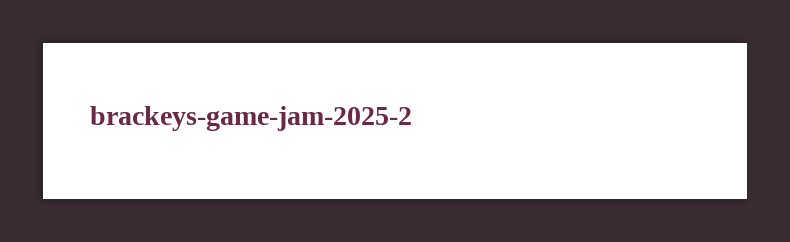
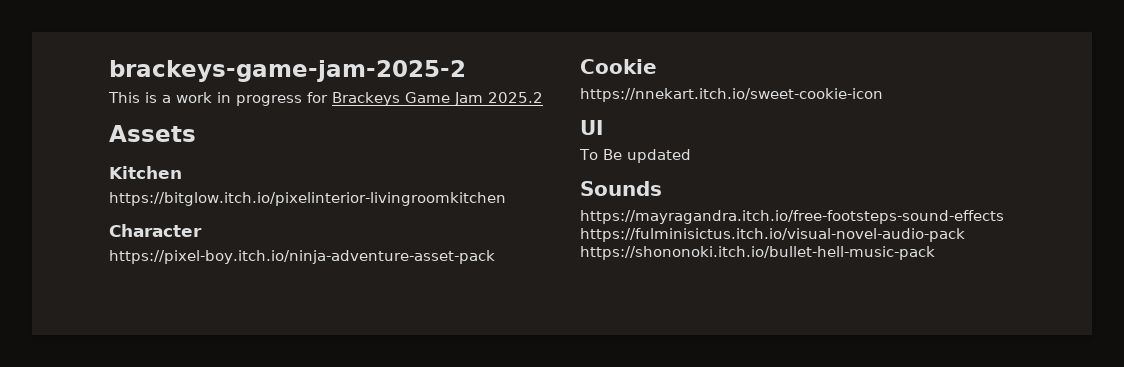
+ This is a work in progress for Brackeys Game Jam 2025.2
+ Assets
+ Kitchen
+ https://bitglow.itch.io/pixelinterior-livingroomkitchen
+ Character
+ https://pixel-boy.itch.io/ninja-adventure-asset-pack
+ Cookie
+ https://nnekart.itch.io/sweet-cookie-icon
+ UI
+ To Be updated
+ Sounds
+ https://mayragandra.itch.io/free-footsteps-sound-effects https://fulminisictus.itch.io/visual-novel-audio-pack https://shononoki.itch.io/bullet-hell-music-pack

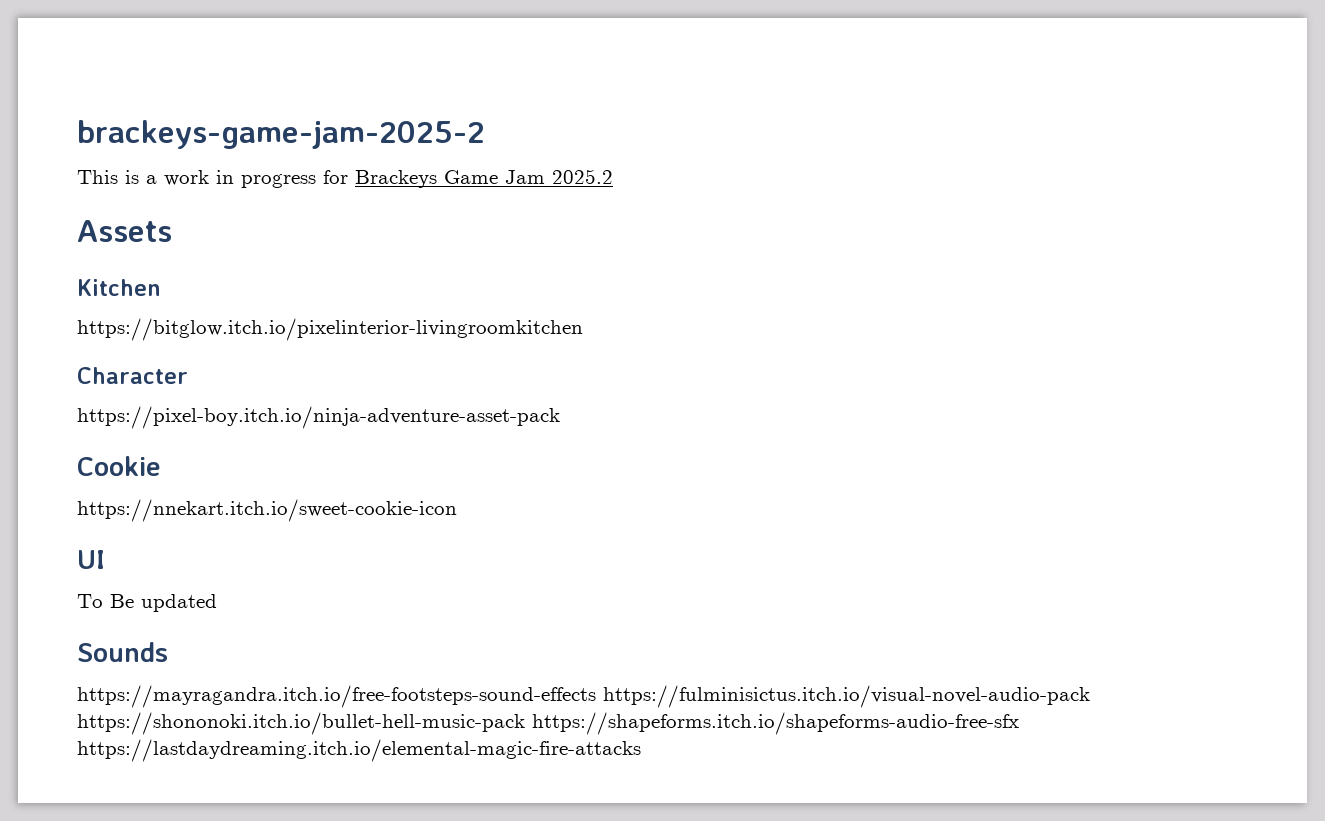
- https://mayragandra.itch.io/free-footsteps-sound-effects https://fulminisictus.itch.io/visual-novel-audio-pack https://shononoki.itch.io/bullet-hell-music-pack
+ https://mayragandra.itch.io/free-footsteps-sound-effects https://fulminisictus.itch.io/visual-novel-audio-pack https://shononoki.itch.io/bullet-hell-music-pack https://shapeforms.itch.io/shapeforms-audio-free-sfx https://lastdaydreaming.itch.io/elemental-magic-fire-attacks

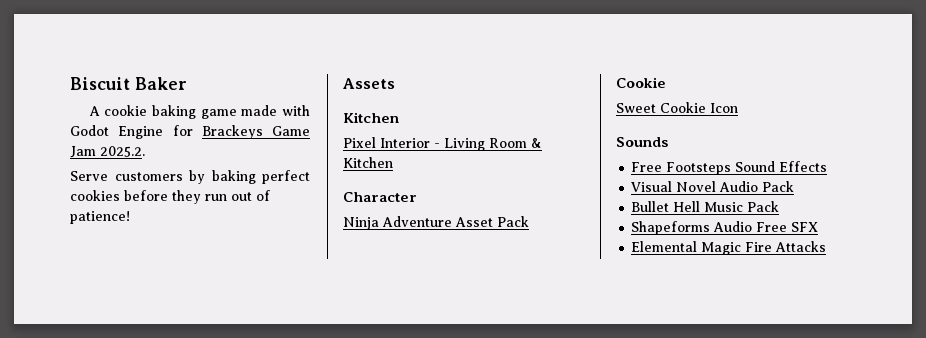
- brackeys-game-jam-2025-2
- This is a work in progress for Brackeys Game Jam 2025.2
+ Biscuit Baker
+ A cookie baking game made with Godot Engine for Brackeys Game Jam 2025.2.
+ Serve customers by baking perfect cookies before they run out of patience!
  Assets
  Kitchen
- https://bitglow.itch.io/pixelinterior-livingroomkitchen
+ Pixel Interior - Living Room & Kitchen
  Character
- https://pixel-boy.itch.io/ninja-adventure-asset-pack
+ Ninja Adventure Asset Pack
  Cookie
- https://nnekart.itch.io/sweet-cookie-icon
- UI
- To Be updated
+ Sweet Cookie Icon
  Sounds
- https://mayragandra.itch.io/free-footsteps-sound-effects https://fulminisictus.itch.io/visual-novel-audio-pack https://shononoki.itch.io/bullet-hell-music-pack https://shapeforms.itch.io/shapeforms-audio-free-sfx https://lastdaydreaming.itch.io/elemental-magic-fire-attacks
+ Free Footsteps Sound Effects
+ Visual Novel Audio Pack
+ Bullet Hell Music Pack
+ Shapeforms Audio Free SFX
+ Elemental Magic Fire Attacks

